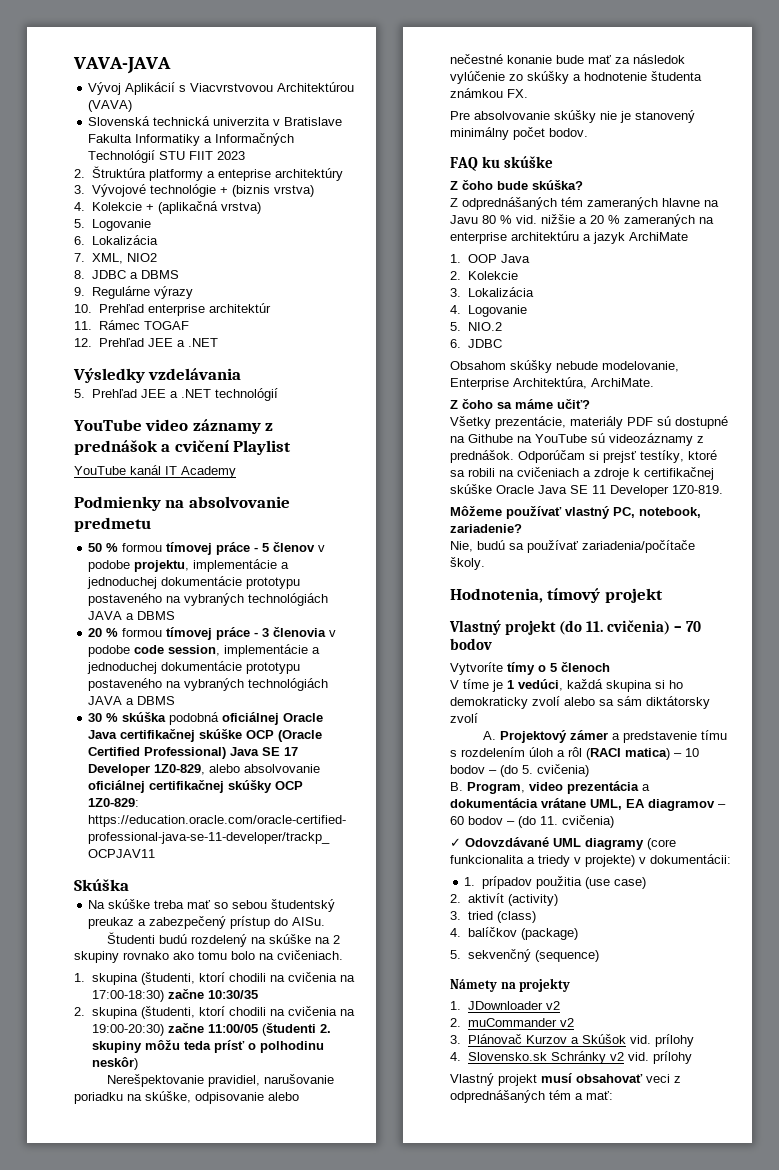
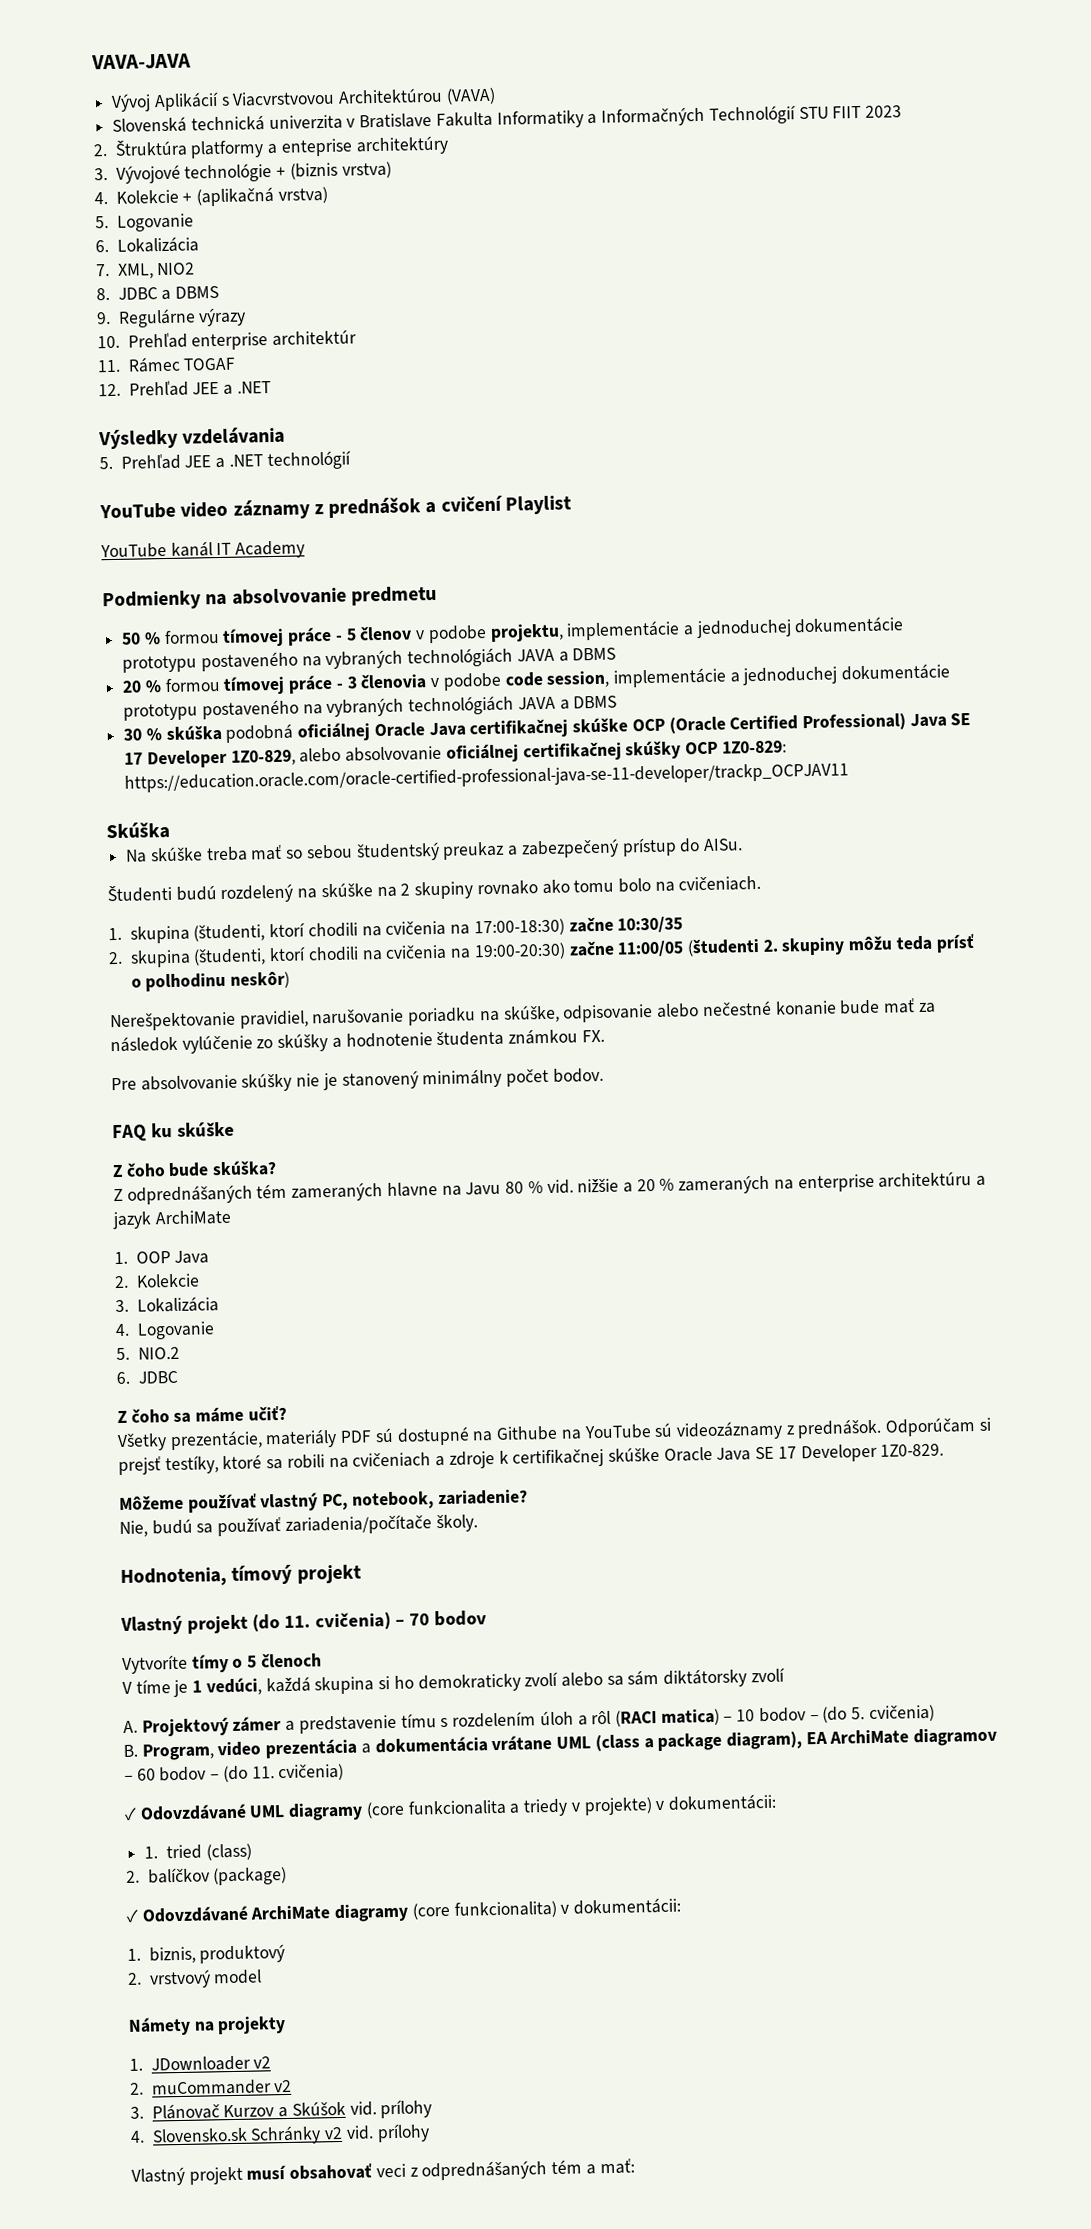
- Obsahom skúšky nebude modelovanie, Enterprise Architektúra, ArchiMate.
- Odporúčam si prejsť testíky, ktoré sa robili na cvičeniach a zdroje k certifikačnej skúške Oracle Java SE 11 Developer 1Z0-819.
+ Odporúčam si prejsť testíky, ktoré sa robili na cvičeniach a zdroje k certifikačnej skúške Oracle Java SE 17 Developer 1Z0-829.
- B. Program, video prezentácia a dokumentácia vrátane UML, EA diagramov – 60 bodov – (do 11. cvičenia)
+ B. Program, video prezentácia a dokumentácia vrátane UML (class a package diagram), EA ArchiMate diagramov – 60 bodov – (do 11. cvičenia)
- 1. prípadov použitia (use case)
- 2. aktivít (activity)
- 3. tried (class)
+ 1. tried (class)
- 4. balíčkov (package)
+ 2. balíčkov (package)
- 5. sekvenčný (sequence)
+ ✓ Odovzdávané ArchiMate diagramy (core funkcionalita) v dokumentácii:
+ 1. biznis, produktový
+ 2. vrstvový model

